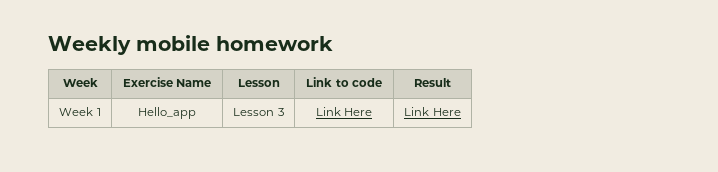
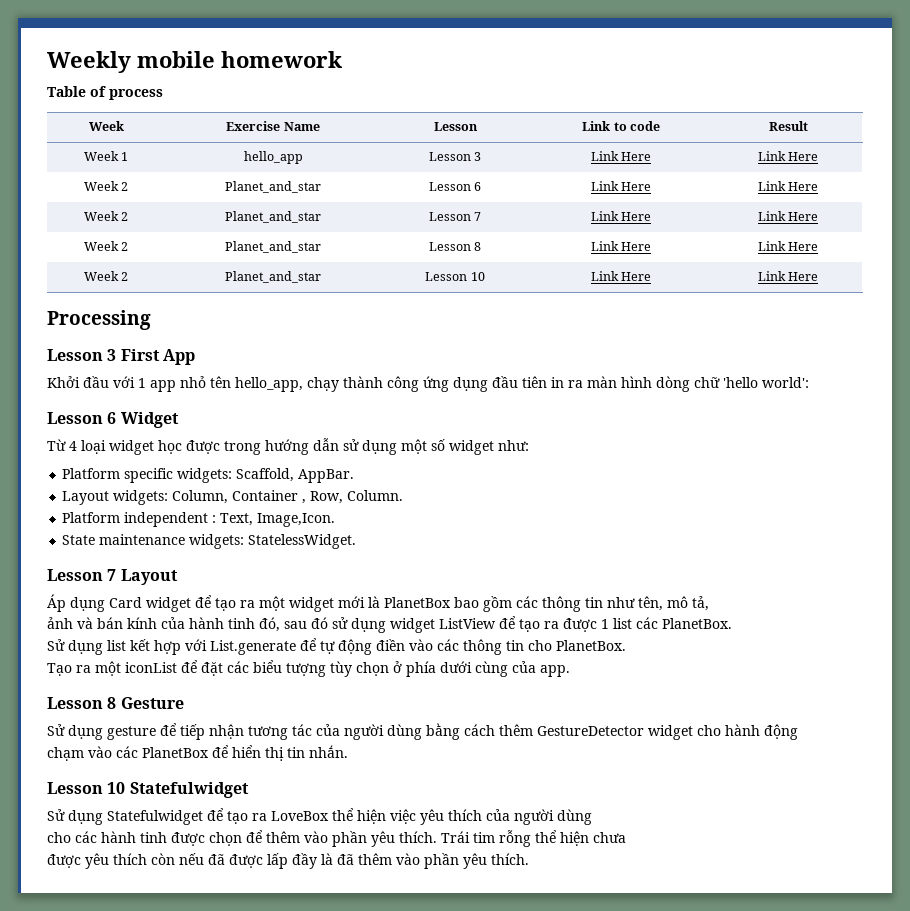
+ Table of process
- Week 1 | Hello_app | Lesson 3 | Link Here | Link Here
+ Week 1 | hello_app | Lesson 3 | Link Here | Link Here
+ Week 2 | Planet_and_star | Lesson 6 | Link Here | Link Here
+ Week 2 | Planet_and_star | Lesson 7 | Link Here | Link Here
+ Week 2 | Planet_and_star | Lesson 8 | Link Here | Link Here
+ Week 2 | Planet_and_star | Lesson 10 | Link Here | Link Here
+ Processing
+ Lesson 3 First App
+ Khởi đầu với 1 app nhỏ tên hello_app, chạy thành công ứng dụng đầu tiên in ra màn hình dòng chữ 'hello world':
+ Lesson 6 Widget
+ Từ 4 loại widget học được trong hướng dẫn sử dụng một số widget như:
+ Platform specific widgets: Scaffold, AppBar.
+ Layout widgets: Column, Container , Row, Column.
+ Platform independent : Text, Image,Icon.
+ State maintenance widgets: StatelessWidget.
+ Lesson 7 Layout
+ Áp dụng Card widget để tạo ra một widget mới là PlanetBox bao gồm các thông tin như tên, mô tả,
+ ảnh và bán kính của hành tinh đó, sau đó sử dụng widget ListView để tạo ra được 1 list các PlanetBox.
+ Sử dụng list kết hợp với List.generate để tự động điền vào các thông tin cho PlanetBox.
+ Tạo ra một iconList để đặt các biểu tượng tùy chọn ở phía dưới cùng của app.
+ Lesson 8 Gesture
+ Sử dụng gesture để tiếp nhận tương tác của người dùng bằng cách thêm GestureDetector widget cho hành động
+ chạm vào các PlanetBox để hiển thị tin nhắn.
+ Lesson 10 Statefulwidget
+ Sử dụng Statefulwidget để tạo ra LoveBox thể hiện việc yêu thích của người dùng
+ cho các hành tinh được chọn để thêm vào phần yêu thích. Trái tim rỗng thể hiện chưa
+ được yêu thích còn nếu đã được lấp đầy là đã thêm vào phần yêu thích.

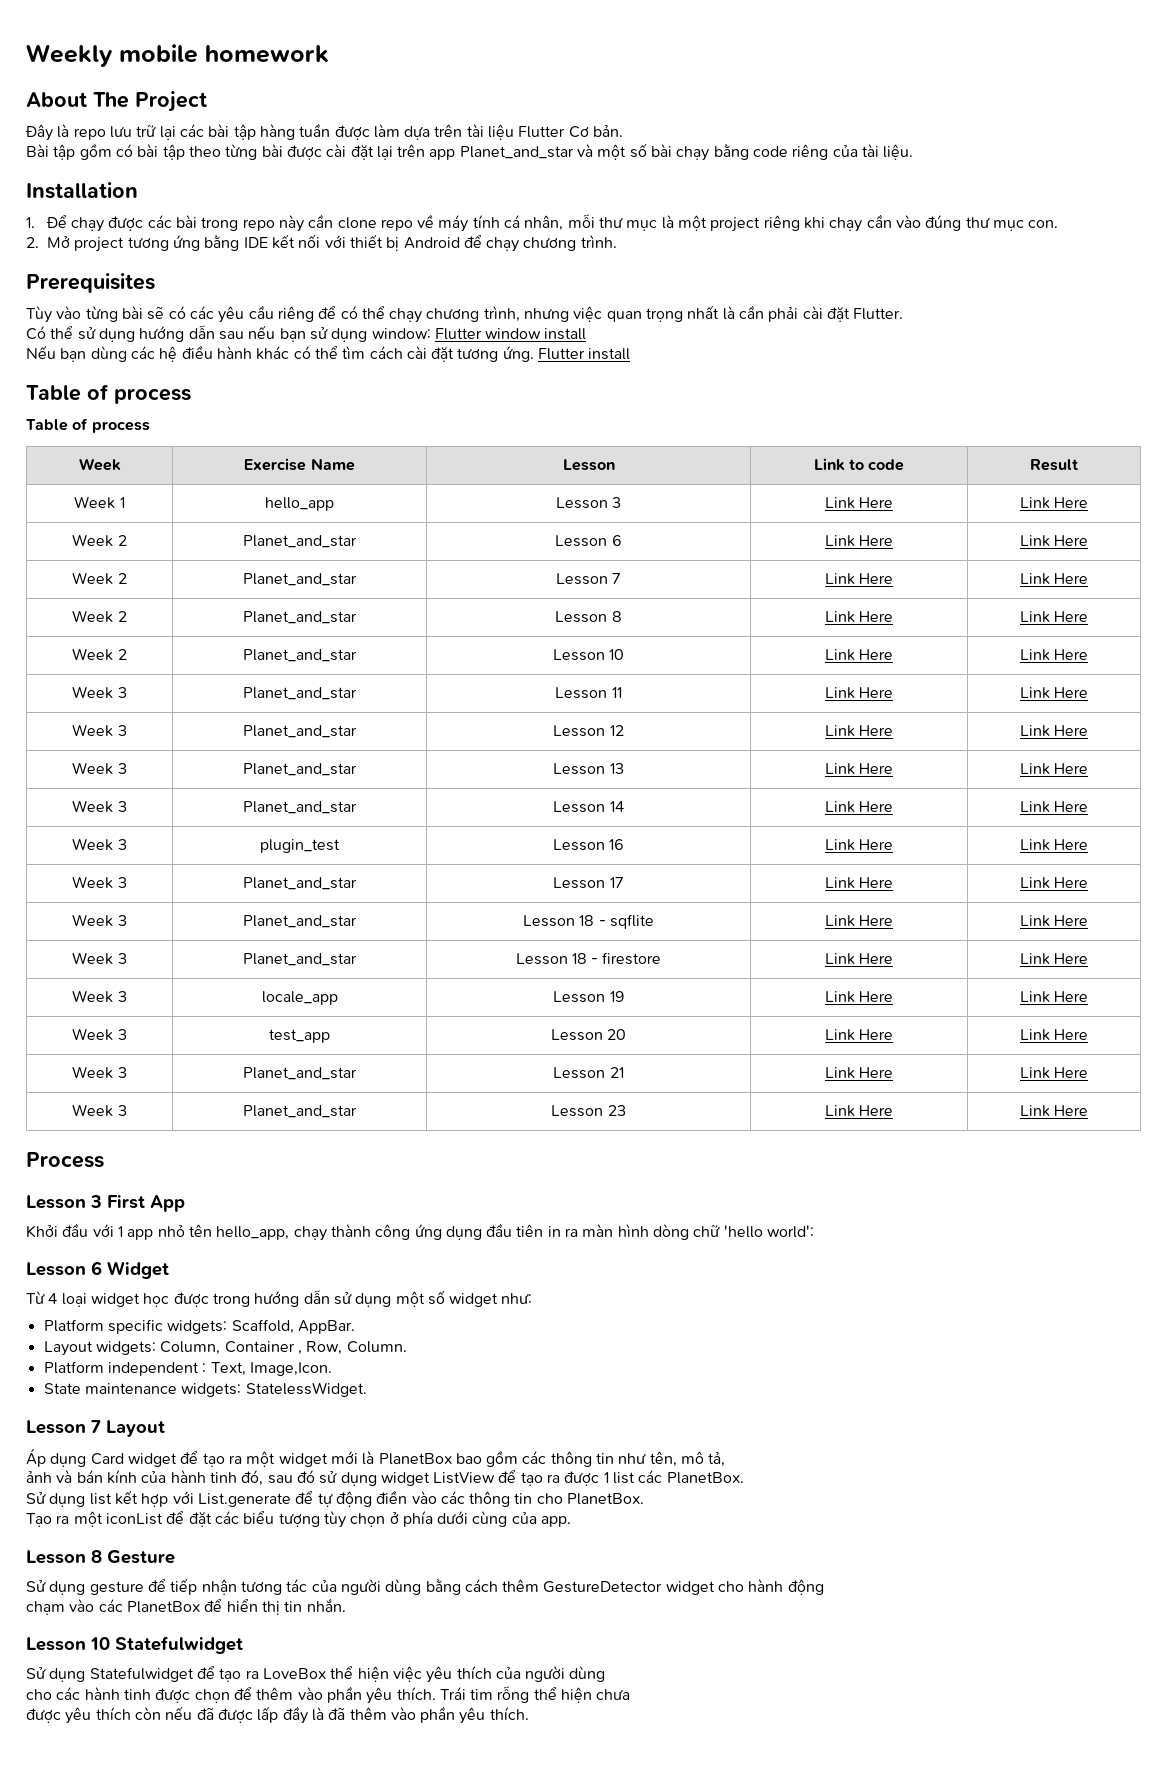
+ About The Project
+ Đây là repo lưu trữ lại các bài tập hàng tuần được làm dựa trên tài liệu Flutter Cơ bản.
+ Bài tập gồm có bài tập theo từng bài được cài đặt lại trên app Planet_and_star và một số bài chạy bằng code riêng của tài liệu.
+ Installation
+ 1. Để chạy được các bài trong repo này cần clone repo về máy tính cá nhân, mỗi thư mục là một project riêng khi chạy cần vào đúng thư mục con.
+ 2. Mở project tương ứng bằng IDE kết nối với thiết bị Android để chạy chương trình.
+ Prerequisites
+ Tùy vào từng bài sẽ có các yêu cầu riêng để có thể chạy chương trình, nhưng việc quan trọng nhất là cần phải cài đặt Flutter.
+ Có thể sử dụng hướng dẫn sau nếu bạn sử dụng window: Flutter window install
+ Nếu bạn dùng các hệ điều hành khác có thể tìm cách cài đặt tương ứng. Flutter install
+ Table of process
- Processing
+ Week 3 | Planet_and_star | Lesson 11 | Link Here | Link Here
+ Week 3 | Planet_and_star | Lesson 12 | Link Here | Link Here
+ Week 3 | Planet_and_star | Lesson 13 | Link Here | Link Here
+ Week 3 | Planet_and_star | Lesson 14 | Link Here | Link Here
+ Week 3 | plugin_test | Lesson 16 | Link Here | Link Here
+ Week 3 | Planet_and_star | Lesson 17 | Link Here | Link Here
+ Week 3 | Planet_and_star | Lesson 18 - sqflite | Link Here | Link Here
+ Week 3 | Planet_and_star | Lesson 18 - firestore | Link Here | Link Here
+ Week 3 | locale_app | Lesson 19 | Link Here | Link Here
+ Week 3 | test_app | Lesson 20 | Link Here | Link Here
+ Week 3 | Planet_and_star | Lesson 21 | Link Here | Link Here
+ Week 3 | Planet_and_star | Lesson 23 | Link Here | Link Here
+ Process

